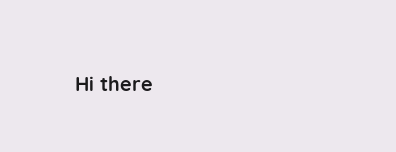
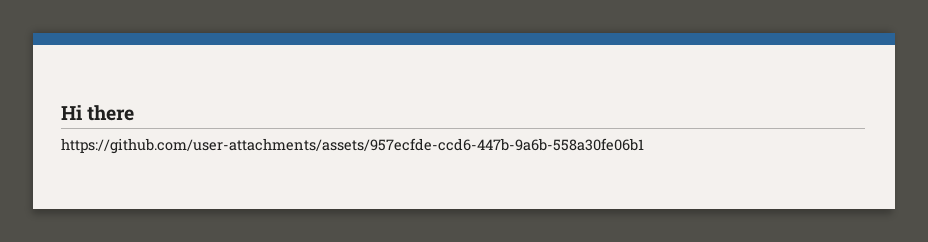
+ https://github.com/user-attachments/assets/957ecfde-ccd6-447b-9a6b-558a30fe06b1

